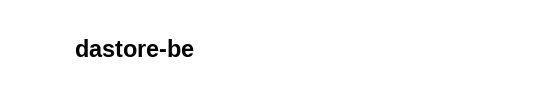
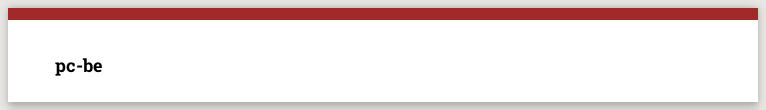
- dastore-be
+ pc-be

